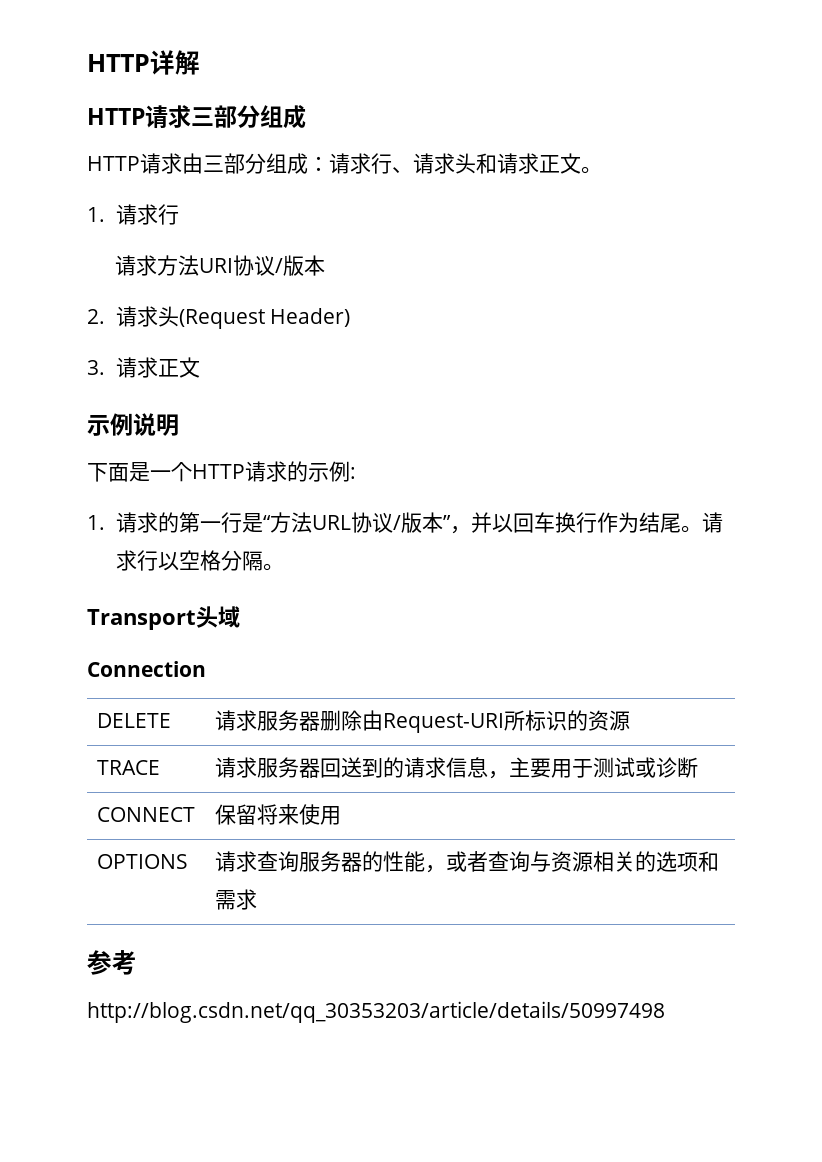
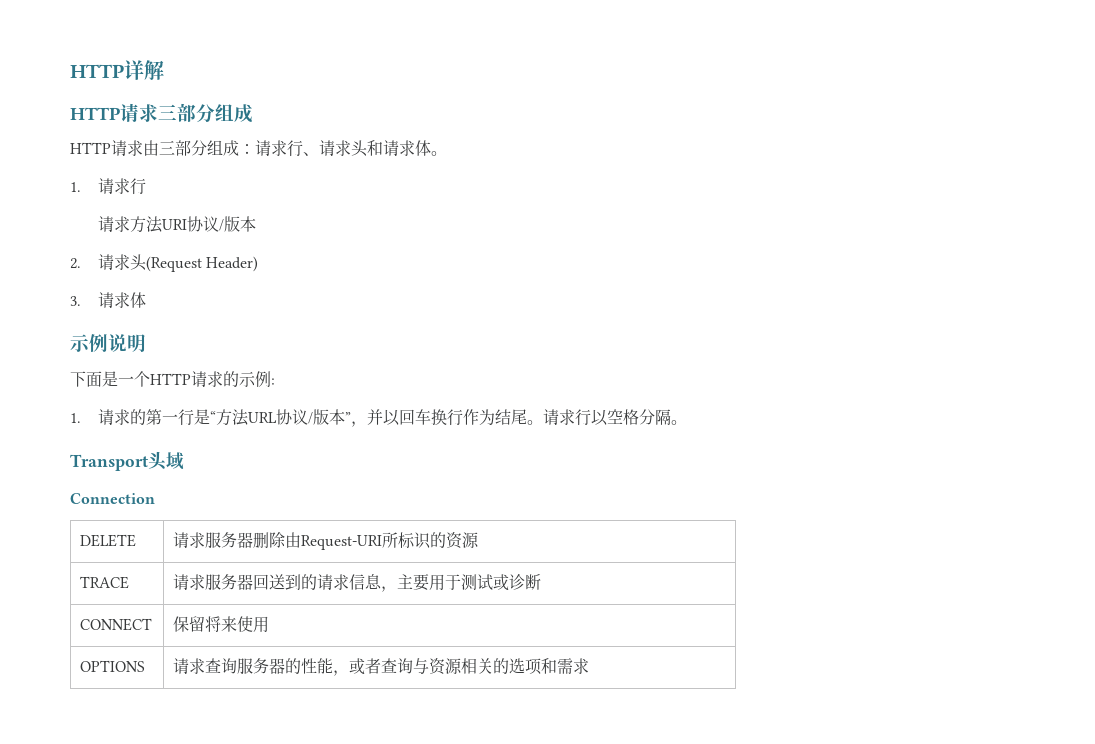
- HTTP请求由三部分组成：请求行、请求头和请求正文。
+ HTTP请求由三部分组成：请求行、请求头和请求体。
- 3.请求正文
+ 3.请求体
- 参考
- http://blog.csdn.net/qq_30353203/article/details/50997498

